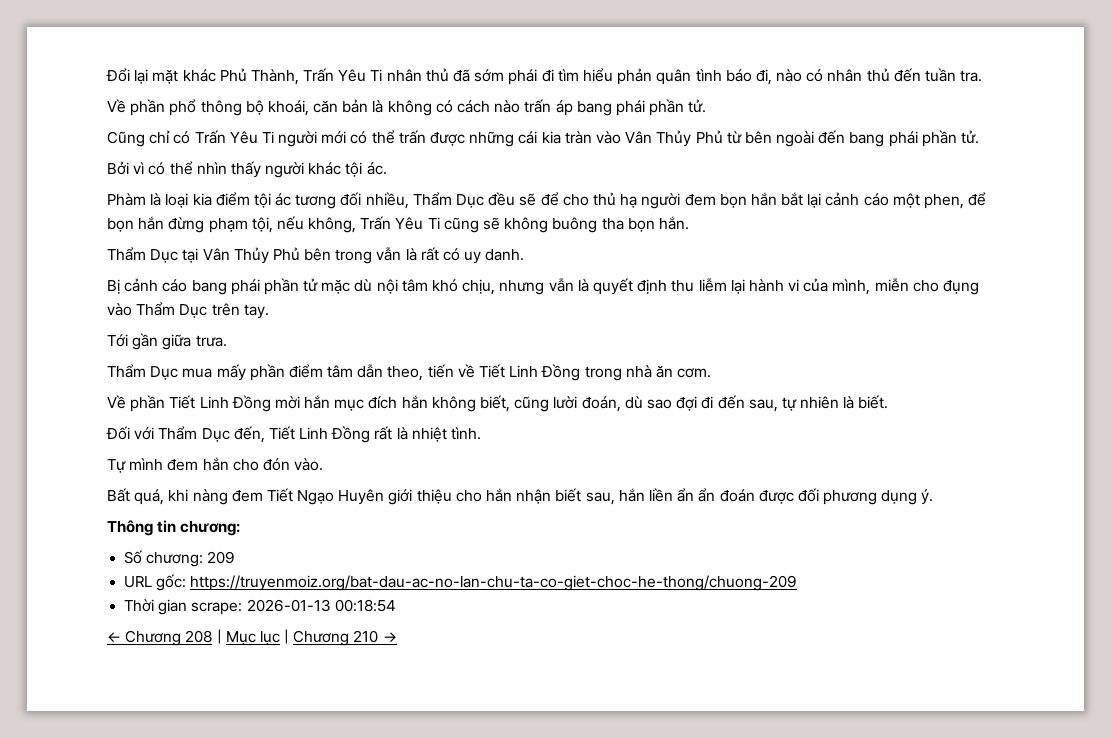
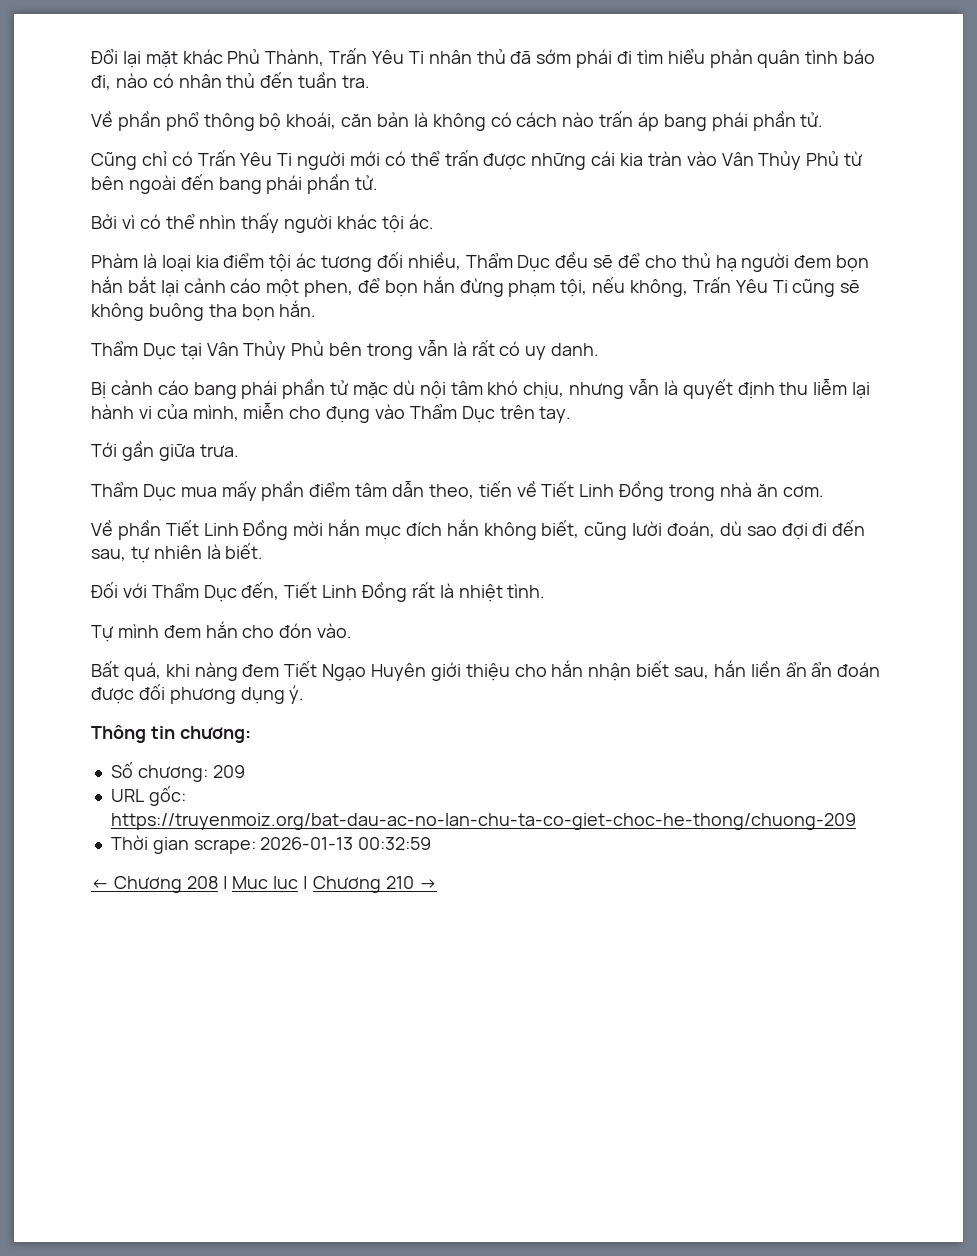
- Thời gian scrape: 2026-01-13 00:18:54
+ Thời gian scrape: 2026-01-13 00:32:59

